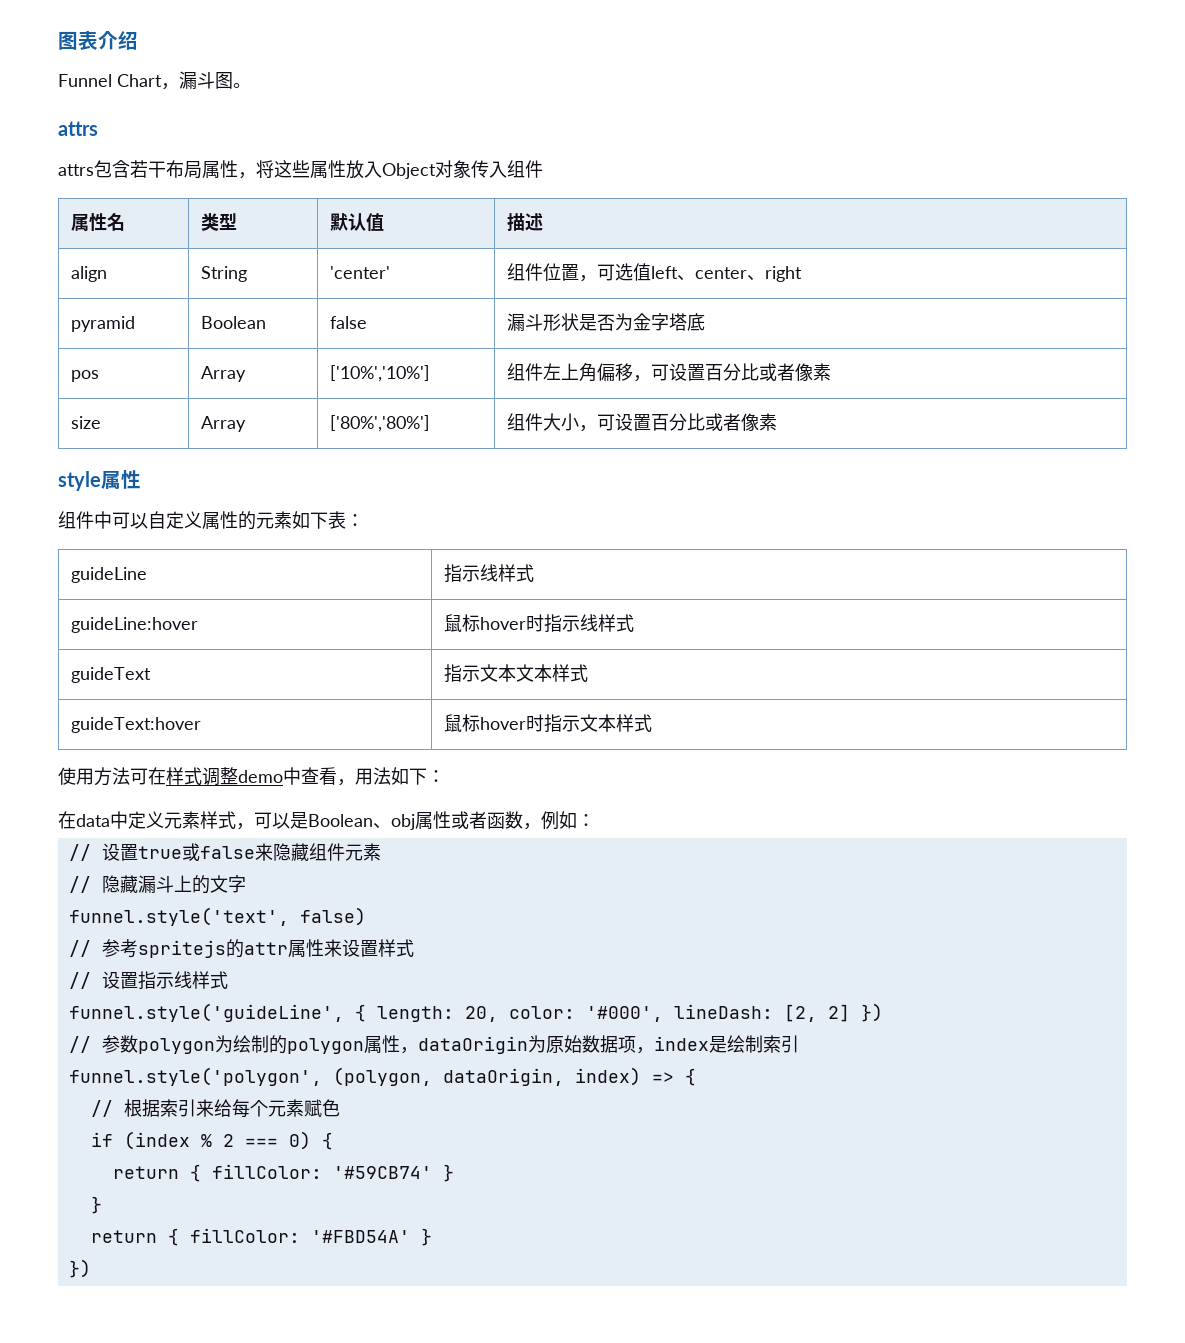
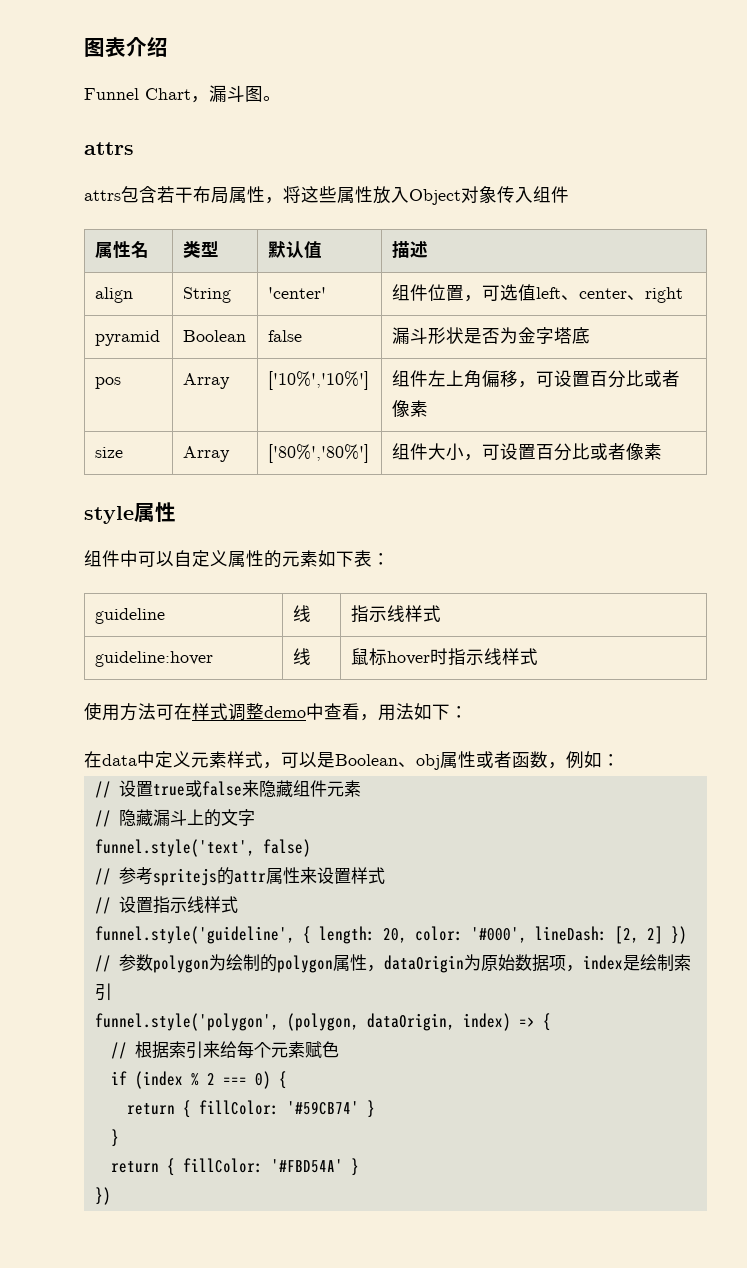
- guideLine | 指示线样式
- guideLine:hover | 鼠标hover时指示线样式
+ guideline | 线 | 指示线样式
+ guideline:hover | 线 | 鼠标hover时指示线样式
- guideText | 指示文本文本样式
- guideText:hover | 鼠标hover时指示文本样式
- funnel.style('guideLine', { length: 20, color: '#000', lineDash: [2, 2] })
+ funnel.style('guideline', { length: 20, color: '#000', lineDash: [2, 2] })

